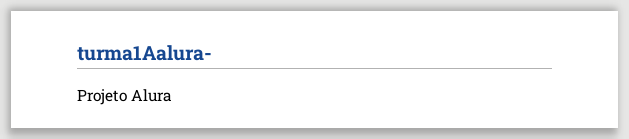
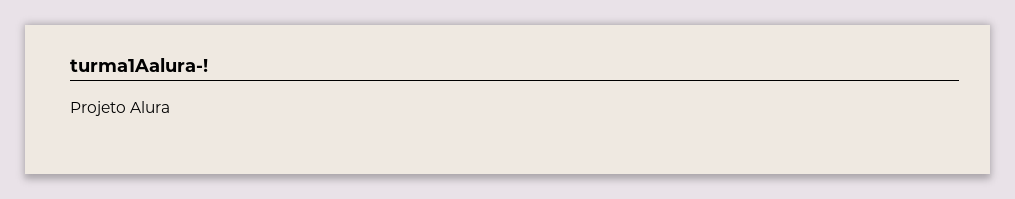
- turma1Aalura-
+ turma1Aalura-!

